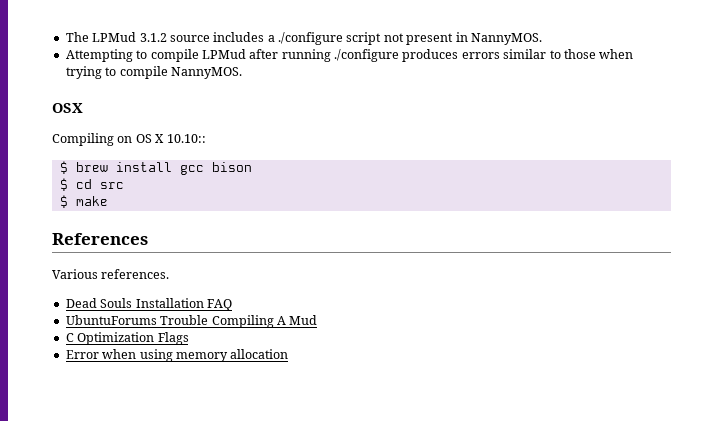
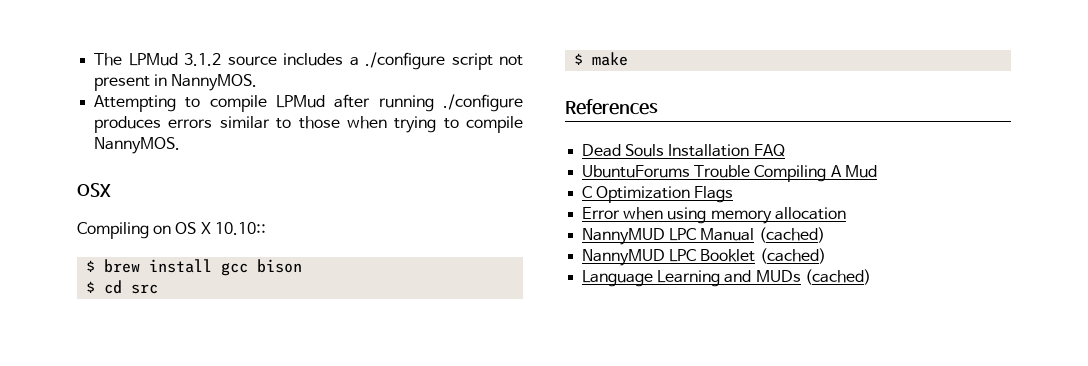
- Various references.
+ NannyMUD LPC Manual (cached)
+ NannyMUD LPC Booklet (cached)
+ Language Learning and MUDs (cached)

